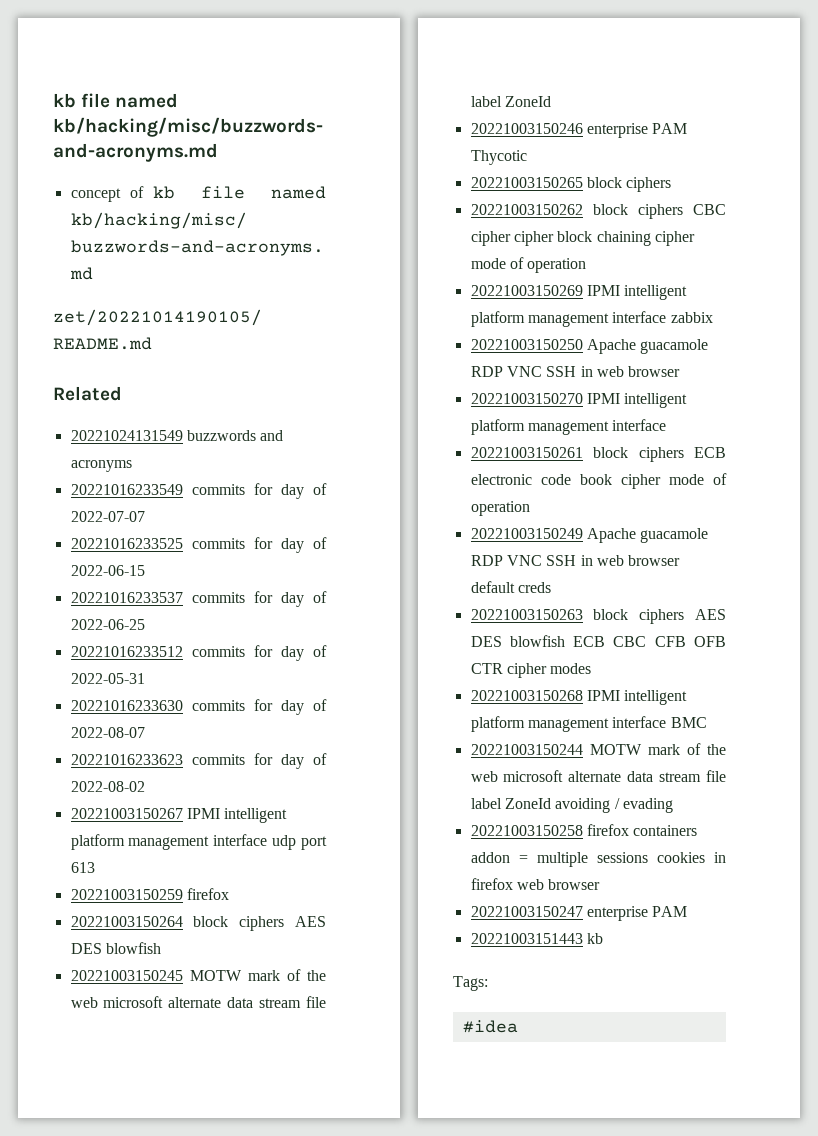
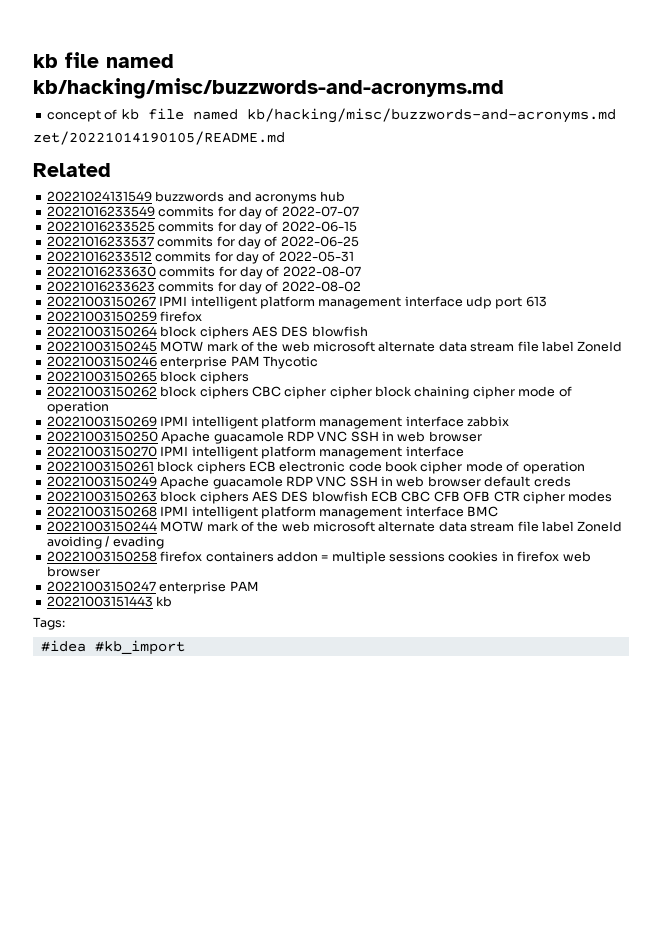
- 20221024131549 buzzwords and acronyms
+ 20221024131549 buzzwords and acronyms hub
- #idea
+ #idea #kb_import

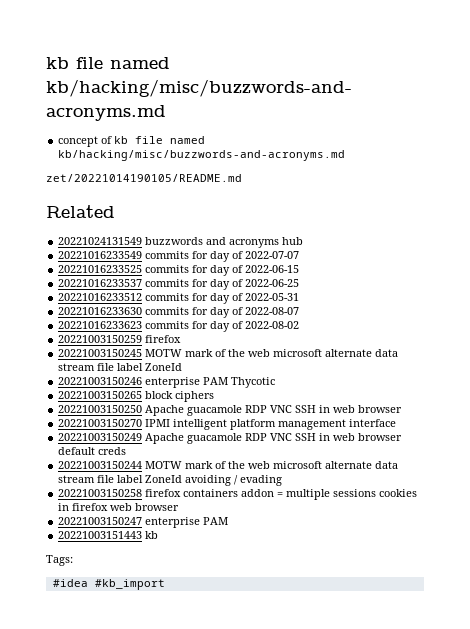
- 20221003150267 IPMI intelligent platform management interface udp port 613
  20221003150259 firefox
- 20221003150264 block ciphers AES DES blowfish
- 20221003150262 block ciphers CBC cipher cipher block chaining cipher mode of operation
- 20221003150269 IPMI intelligent platform management interface zabbix
- 20221003150261 block ciphers ECB electronic code book cipher mode of operation
- 20221003150263 block ciphers AES DES blowfish ECB CBC CFB OFB CTR cipher modes
- 20221003150268 IPMI intelligent platform management interface BMC

